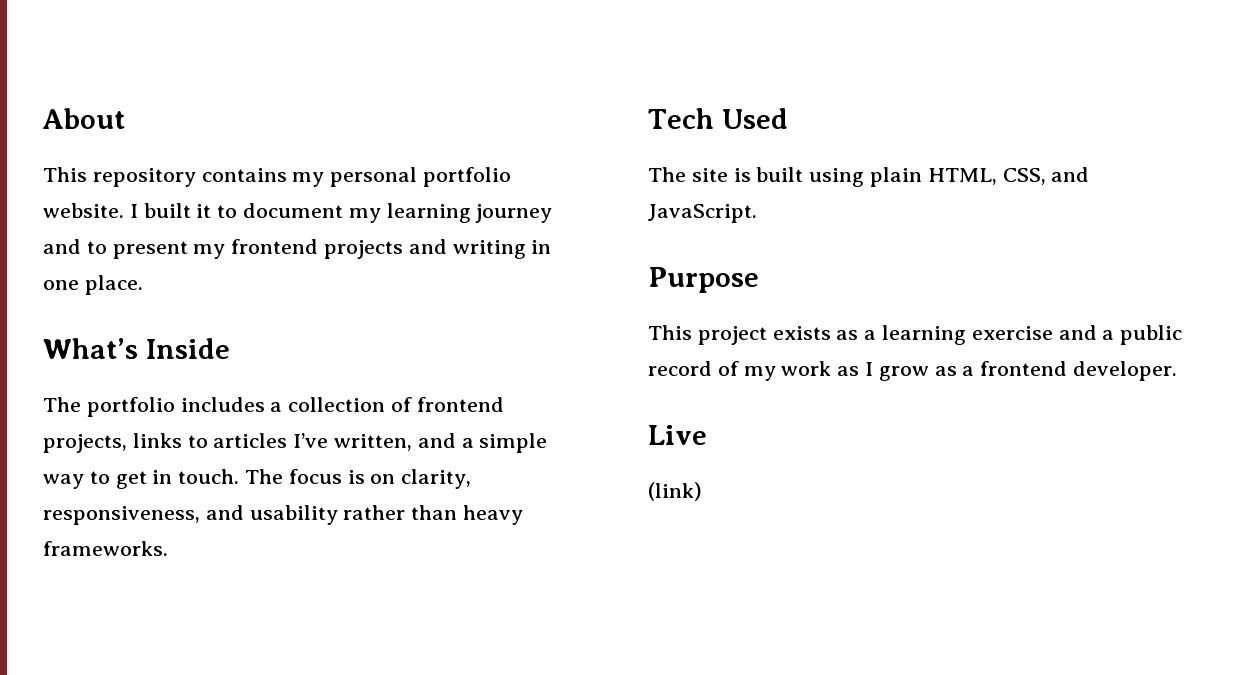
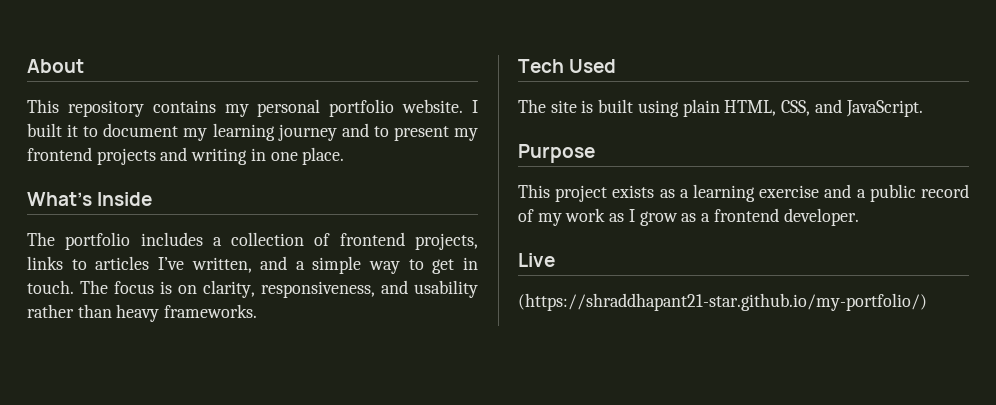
- (link)
+ (https://shraddhapant21-star.github.io/my-portfolio/)

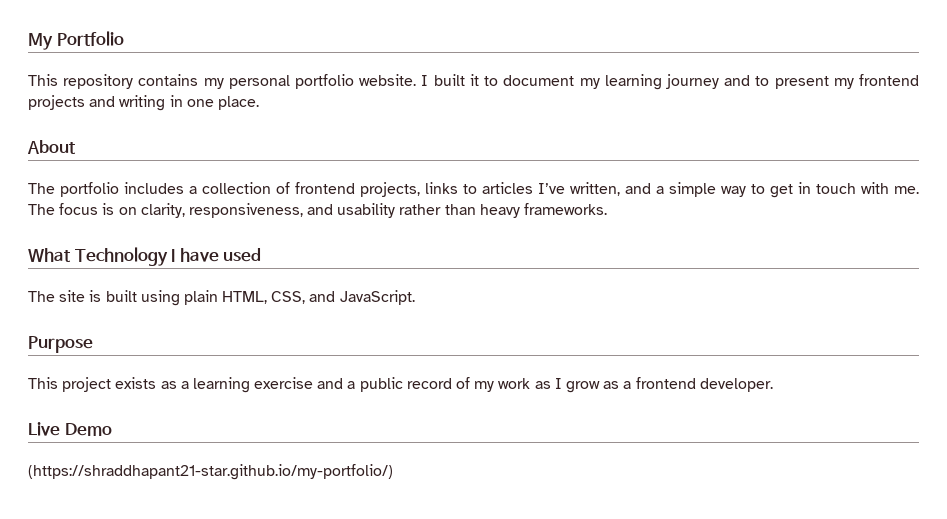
- About
+ My Portfolio
- What’s Inside
+ About
- The portfolio includes a collection of frontend projects, links to articles I’ve written, and a simple way to get in touch.
+ The portfolio includes a collection of frontend projects, links to articles I’ve written, and a simple way to get in touch with me.
- Tech Used
+ What Technology I have used
- Live
+ Live Demo

